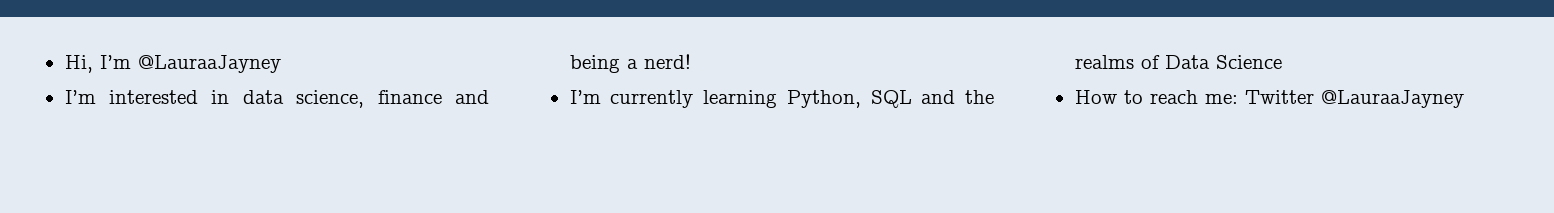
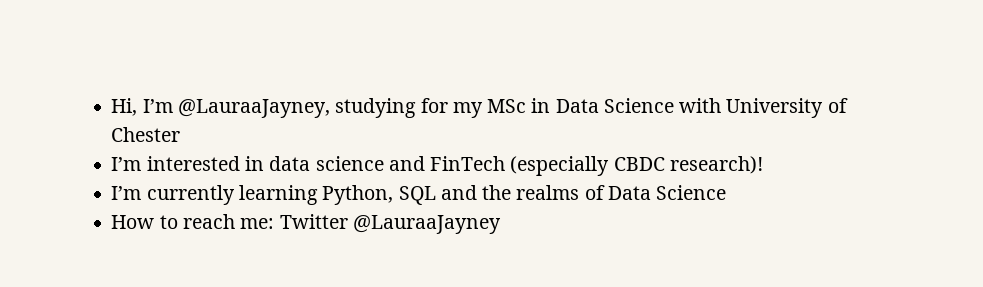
- Hi, I’m @LauraaJayney
- I’m interested in data science, finance and being a nerd!
+ Hi, I’m @LauraaJayney, studying for my MSc in Data Science with University of Chester
+ I’m interested in data science and FinTech (especially CBDC research)!

